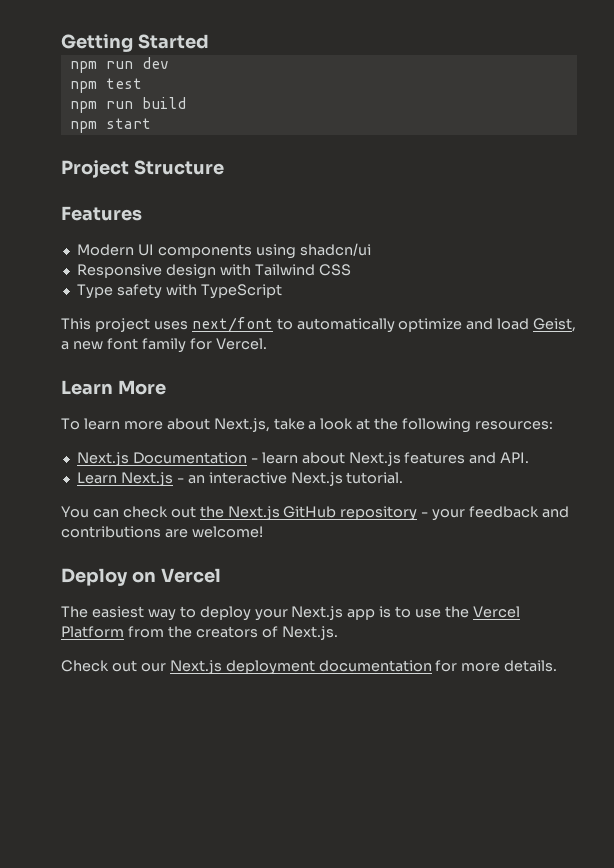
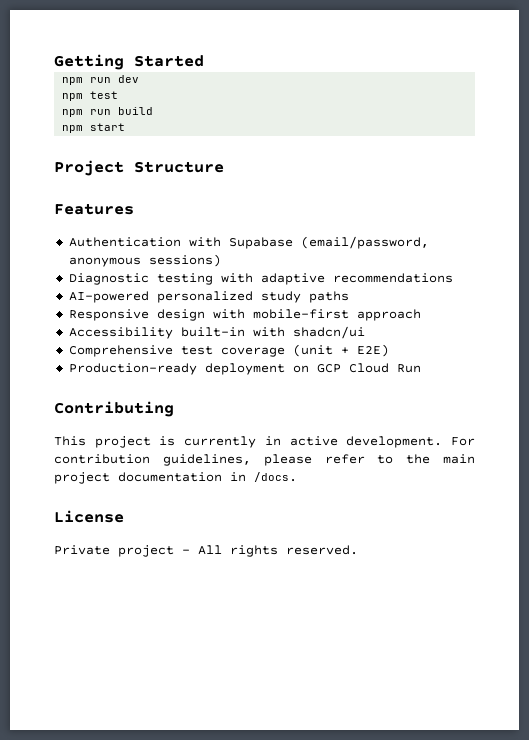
- Modern UI components using shadcn/ui
- Responsive design with Tailwind CSS
- Type safety with TypeScript
- This project uses next/font to automatically optimize and load Geist, a new font family for Vercel.
- Learn More
- To learn more about Next.js, take a look at the following resources:
- Next.js Documentation - learn about Next.js features and API.
- Learn Next.js - an interactive Next.js tutorial.
- You can check out the Next.js GitHub repository - your feedback and contributions are welcome!
- Deploy on Vercel
- The easiest way to deploy your Next.js app is to use the Vercel Platform from the creators of Next.js.
- Check out our Next.js deployment documentation for more details.
+ Authentication with Supabase (email/password, anonymous sessions)
+ Diagnostic testing with adaptive recommendations
+ AI-powered personalized study paths
+ Responsive design with mobile-first approach
+ Accessibility built-in with shadcn/ui
+ Comprehensive test coverage (unit + E2E)
+ Production-ready deployment on GCP Cloud Run
+ Contributing
+ This project is currently in active development. For contribution guidelines, please refer to the main project documentation in /docs.
+ License
+ Private project - All rights reserved.

